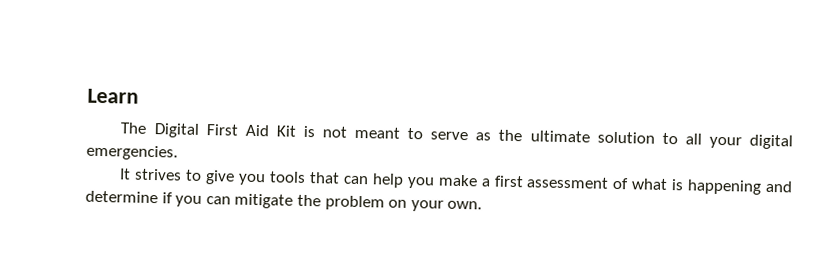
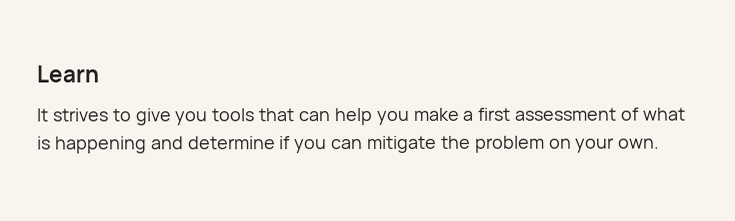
- The Digital First Aid Kit is not meant to serve as the ultimate solution to all your digital emergencies.

